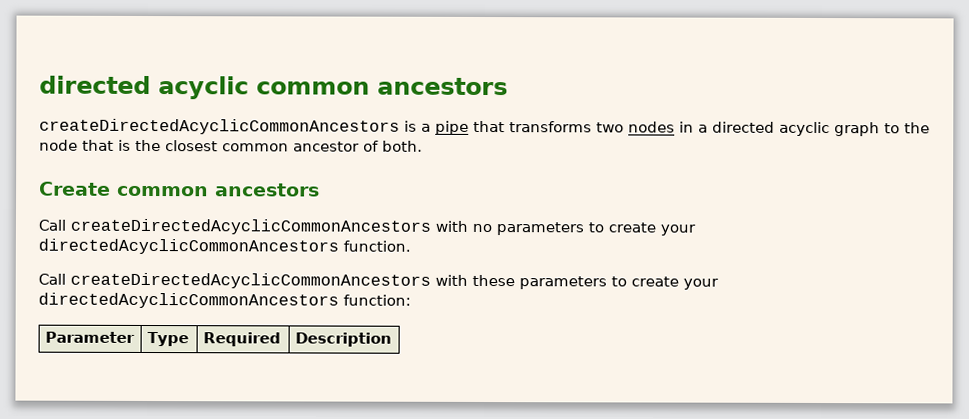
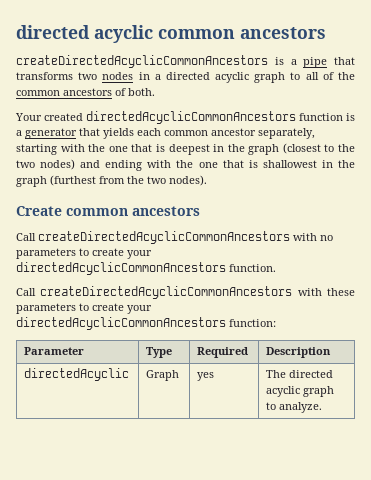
- createDirectedAcyclicCommonAncestors is a pipe that transforms two nodes in a directed acyclic graph to the node that is the closest common ancestor of both.
+ createDirectedAcyclicCommonAncestors is a pipe that transforms two nodes in a directed acyclic graph to all of the common ancestors of both.
+ Your created directedAcyclicCommonAncestors function is a generator that yields each common ancestor separately, starting with the one that is deepest in the graph (closest to the two nodes) and ending with the one that is shallowest in the graph (furthest from the two nodes).
+ directedAcyclic | Graph | yes | The directed acyclic graph to analyze.

